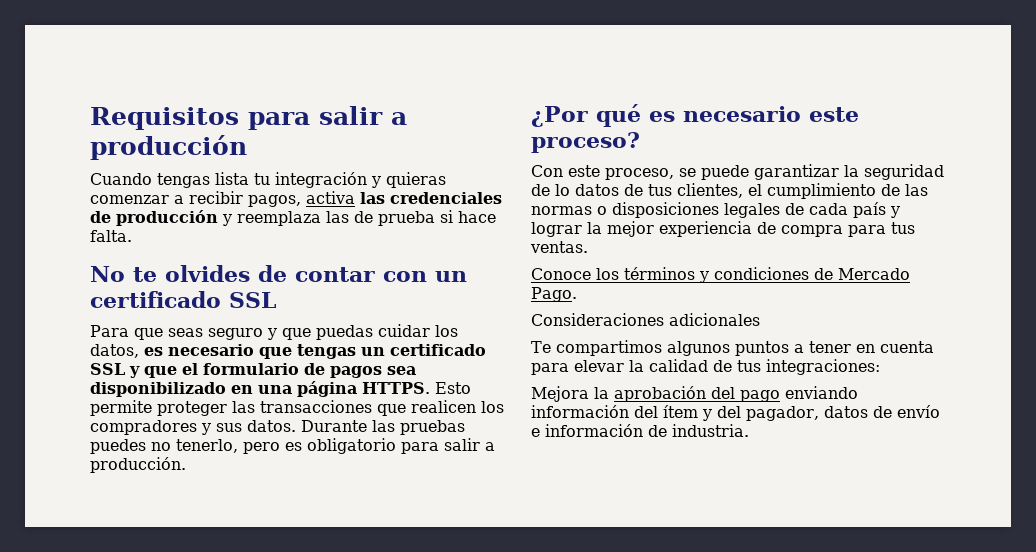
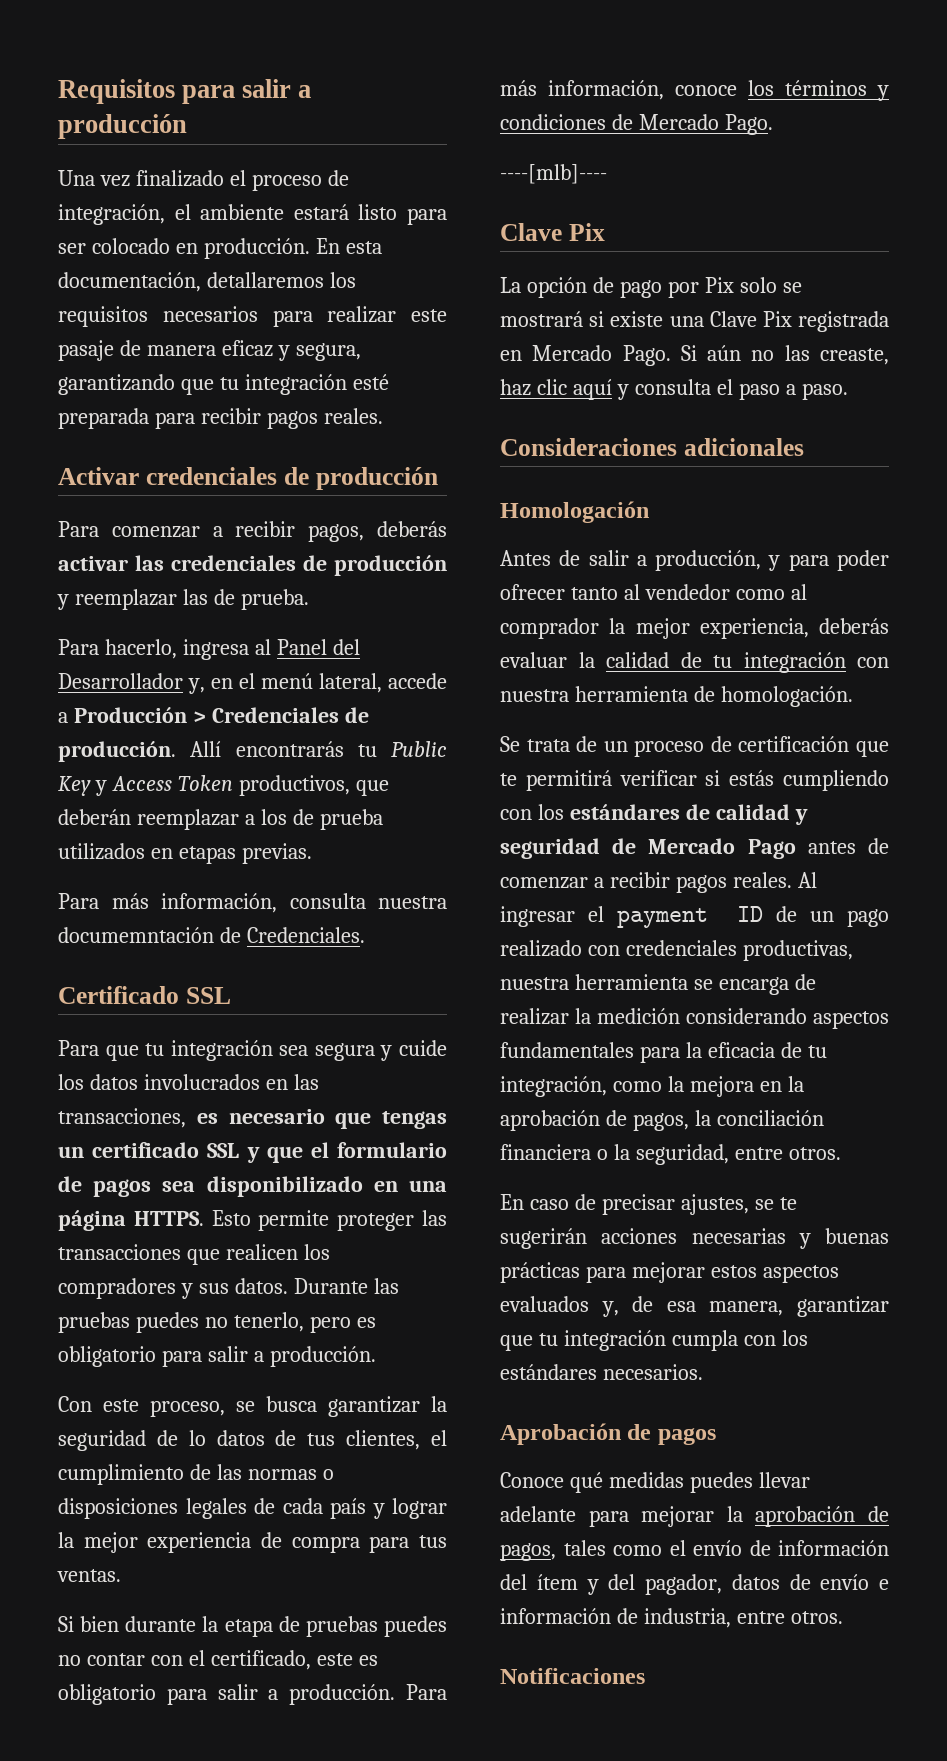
- Cuando tengas lista tu integración y quieras comenzar a recibir pagos, activa las credenciales de producción y reemplaza las de prueba si hace falta.
- No te olvides de contar con un certificado SSL
- Para que seas seguro y que puedas cuidar los datos, es necesario que tengas un certificado SSL y que el formulario de pagos sea disponibilizado en una página HTTPS.
+ Una vez finalizado el proceso de integración, el ambiente estará listo para ser colocado en producción. En esta documentación, detallaremos los requisitos necesarios para realizar este pasaje de manera eficaz y segura, garantizando que tu integración esté preparada para recibir pagos reales.
+ Activar credenciales de producción
+ Para comenzar a recibir pagos, deberás activar las credenciales de producción y reemplazar las de prueba.
+ Para hacerlo, ingresa al Panel del Desarrollador y, en el menú lateral, accede a Producción > Credenciales de producción. Allí encontrarás tu Public Key y Access Token productivos, que deberán reemplazar a los de prueba utilizados en etapas previas.
+ Para más información, consulta nuestra documemntación de Credenciales.
+ Certificado SSL
+ Para que tu integración sea segura y cuide los datos involucrados en las transacciones, es necesario que tengas un certificado SSL y que el formulario de pagos sea disponibilizado en una página HTTPS.
- ¿Por qué es necesario este proceso?
- Con este proceso, se puede garantizar la seguridad de lo datos de tus clientes, el cumplimiento de las normas o disposiciones legales de cada país y lograr la mejor experiencia de compra para tus ventas.
+ Con este proceso, se busca garantizar la seguridad de lo datos de tus clientes, el cumplimiento de las normas o disposiciones legales de cada país y lograr la mejor experiencia de compra para tus ventas.
- Conoce los términos y condiciones de Mercado Pago.
+ Si bien durante la etapa de pruebas puedes no contar con el certificado, este es obligatorio para salir a producción. Para más información, conoce los términos y condiciones de Mercado Pago.
+ ----[mlb]----
+ Clave Pix
+ La opción de pago por Pix solo se mostrará si existe una Clave Pix registrada en Mercado Pago. Si aún no las creaste, haz clic aquí y consulta el paso a paso.
  Consideraciones adicionales
- Te compartimos algunos puntos a tener en cuenta para elevar la calidad de tus integraciones:
- Mejora la aprobación del pago enviando información del ítem y del pagador, datos de envío e información de industria.
+ Homologación
+ Antes de salir a producción, y para poder ofrecer tanto al vendedor como al comprador la mejor experiencia, deberás evaluar la calidad de tu integración con nuestra herramienta de homologación.
+ Se trata de un proceso de certificación que te permitirá verificar si estás cumpliendo con los estándares de calidad y seguridad de Mercado Pago antes de comenzar a recibir pagos reales. Al ingresar el payment ID de un pago realizado con credenciales productivas, nuestra herramienta se encarga de realizar la medición considerando aspectos fundamentales para la eficacia de tu integración, como la mejora en la aprobación de pagos, la conciliación financiera o la seguridad, entre otros.
+ En caso de precisar ajustes, se te sugerirán acciones necesarias y buenas prácticas para mejorar estos aspectos evaluados y, de esa manera, garantizar que tu integración cumpla con los estándares necesarios.
+ Aprobación de pagos
+ Conoce qué medidas puedes llevar adelante para mejorar la aprobación de pagos, tales como el envío de información del ítem y del pagador, datos de envío e información de industria, entre otros.
+ Notificaciones

